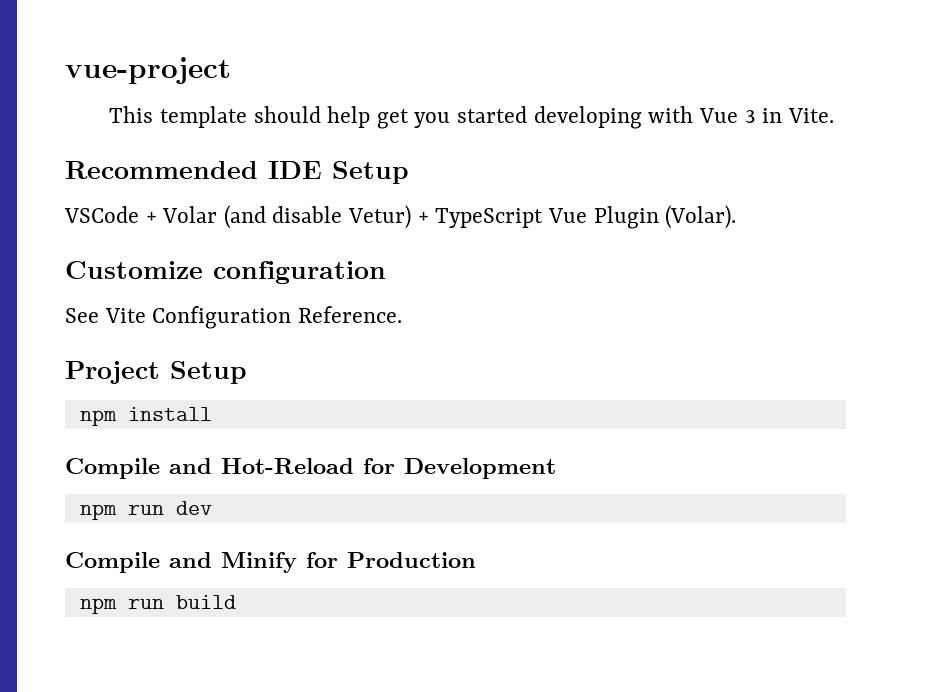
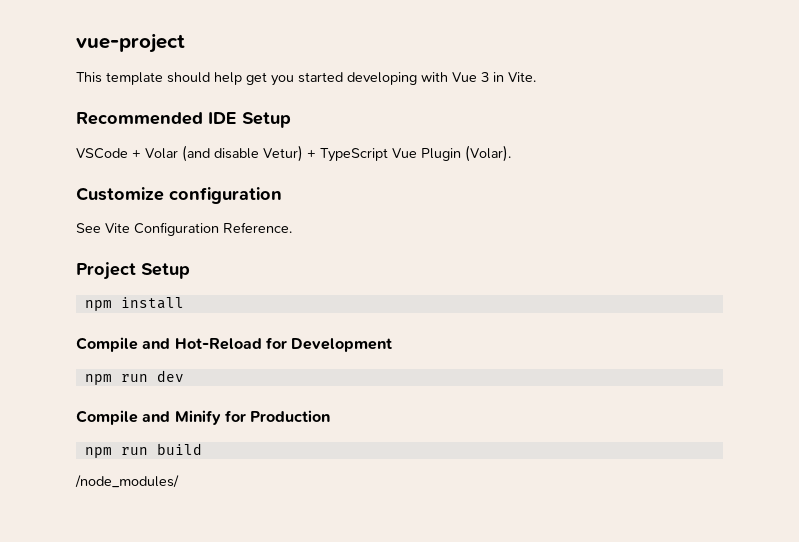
+ /node_modules/

